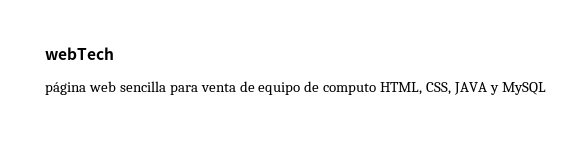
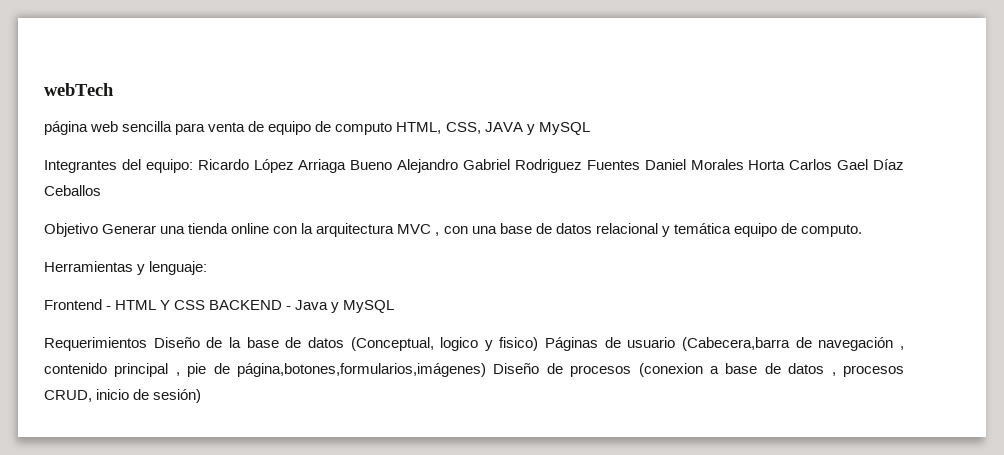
+ Integrantes del equipo: Ricardo López Arriaga Bueno Alejandro Gabriel Rodriguez Fuentes Daniel Morales Horta Carlos Gael Díaz Ceballos
+ Objetivo Generar una tienda online con la arquitectura MVC , con una base de datos relacional y temática equipo de computo.
+ Herramientas y lenguaje:
+ Frontend - HTML Y CSS BACKEND - Java y MySQL
+ Requerimientos Diseño de la base de datos (Conceptual, logico y fisico) Páginas de usuario (Cabecera,barra de navegación , contenido principal , pie de página,botones,formularios,imágenes) Diseño de procesos (conexion a base de datos , procesos CRUD, inicio de sesión)

